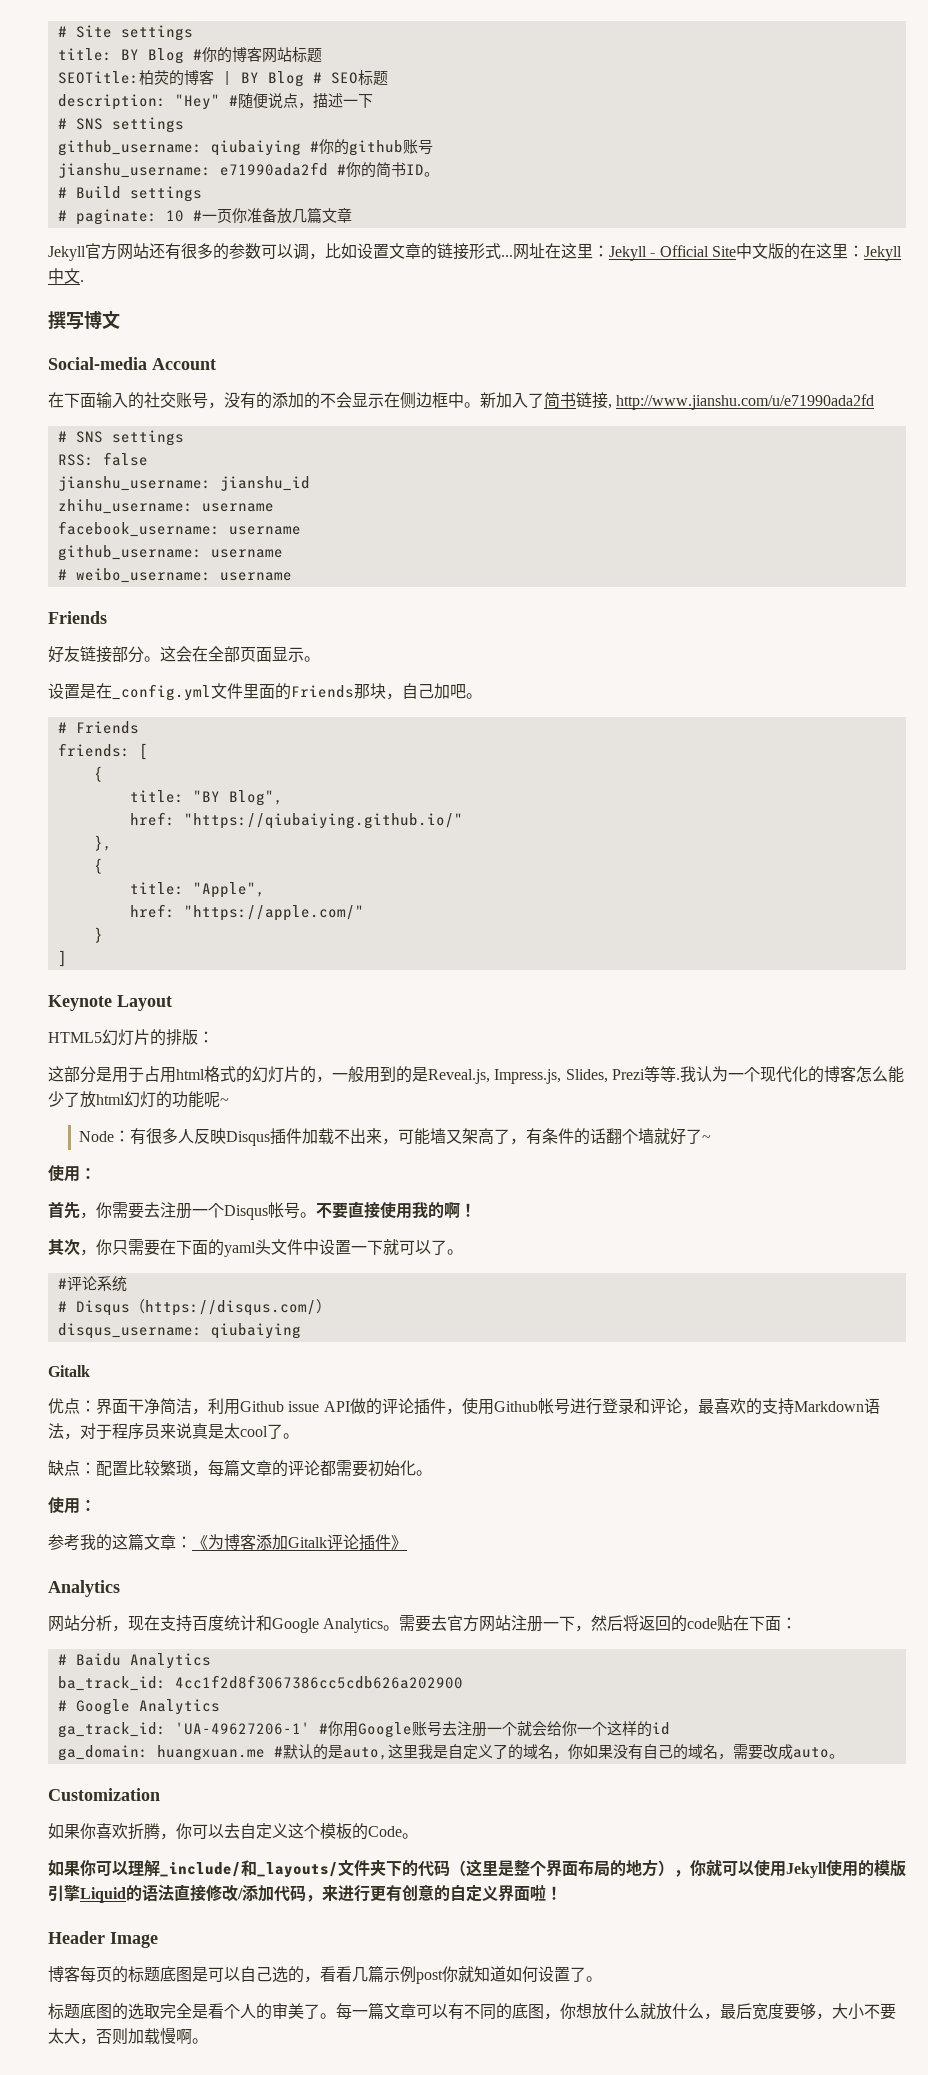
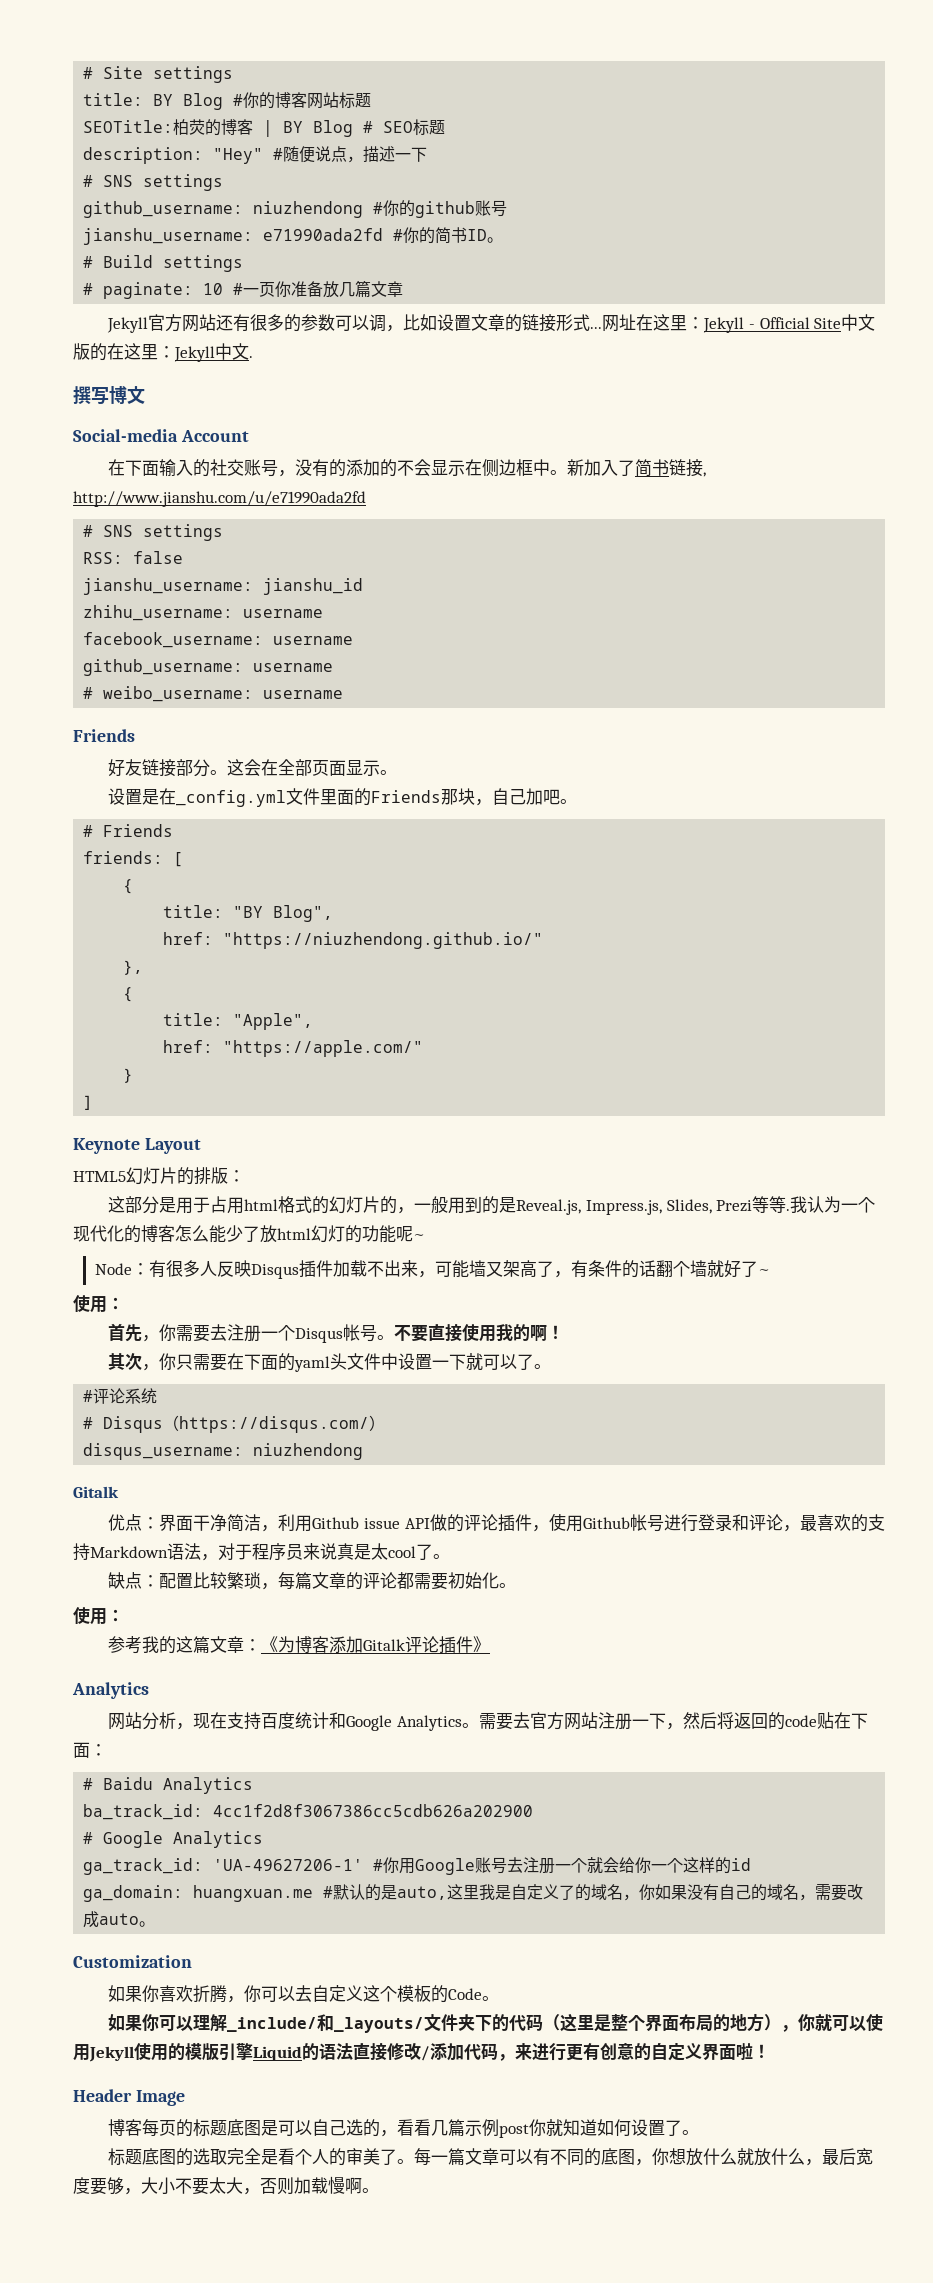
- github_username: qiubaiying #你的github账号
+ github_username: niuzhendong #你的github账号
- href: "https://qiubaiying.github.io/"
+ href: "https://niuzhendong.github.io/"
- disqus_username: qiubaiying
+ disqus_username: niuzhendong

